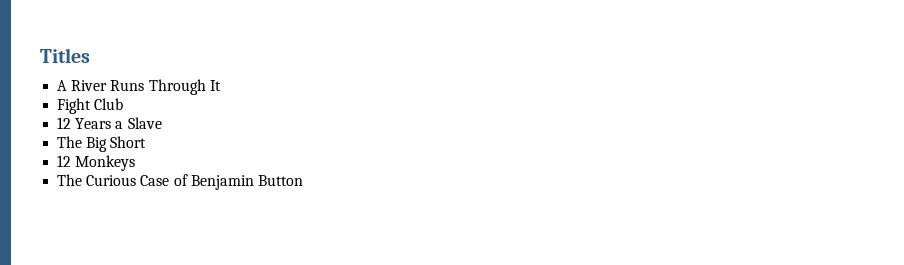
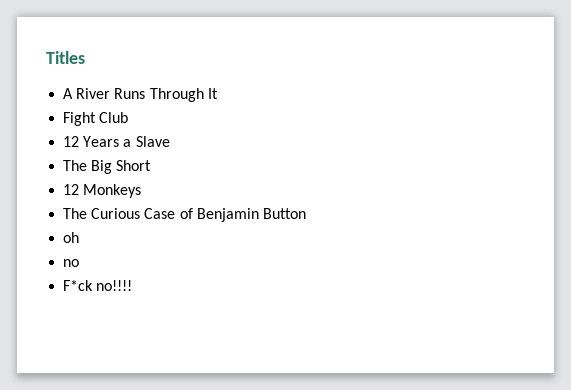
+ oh
+ no
+ F*ck no!!!!

